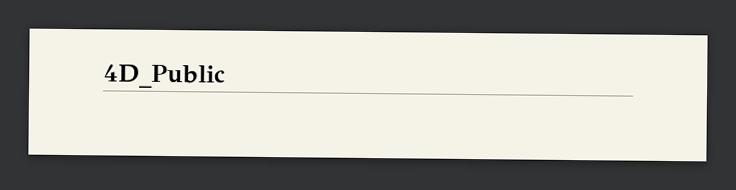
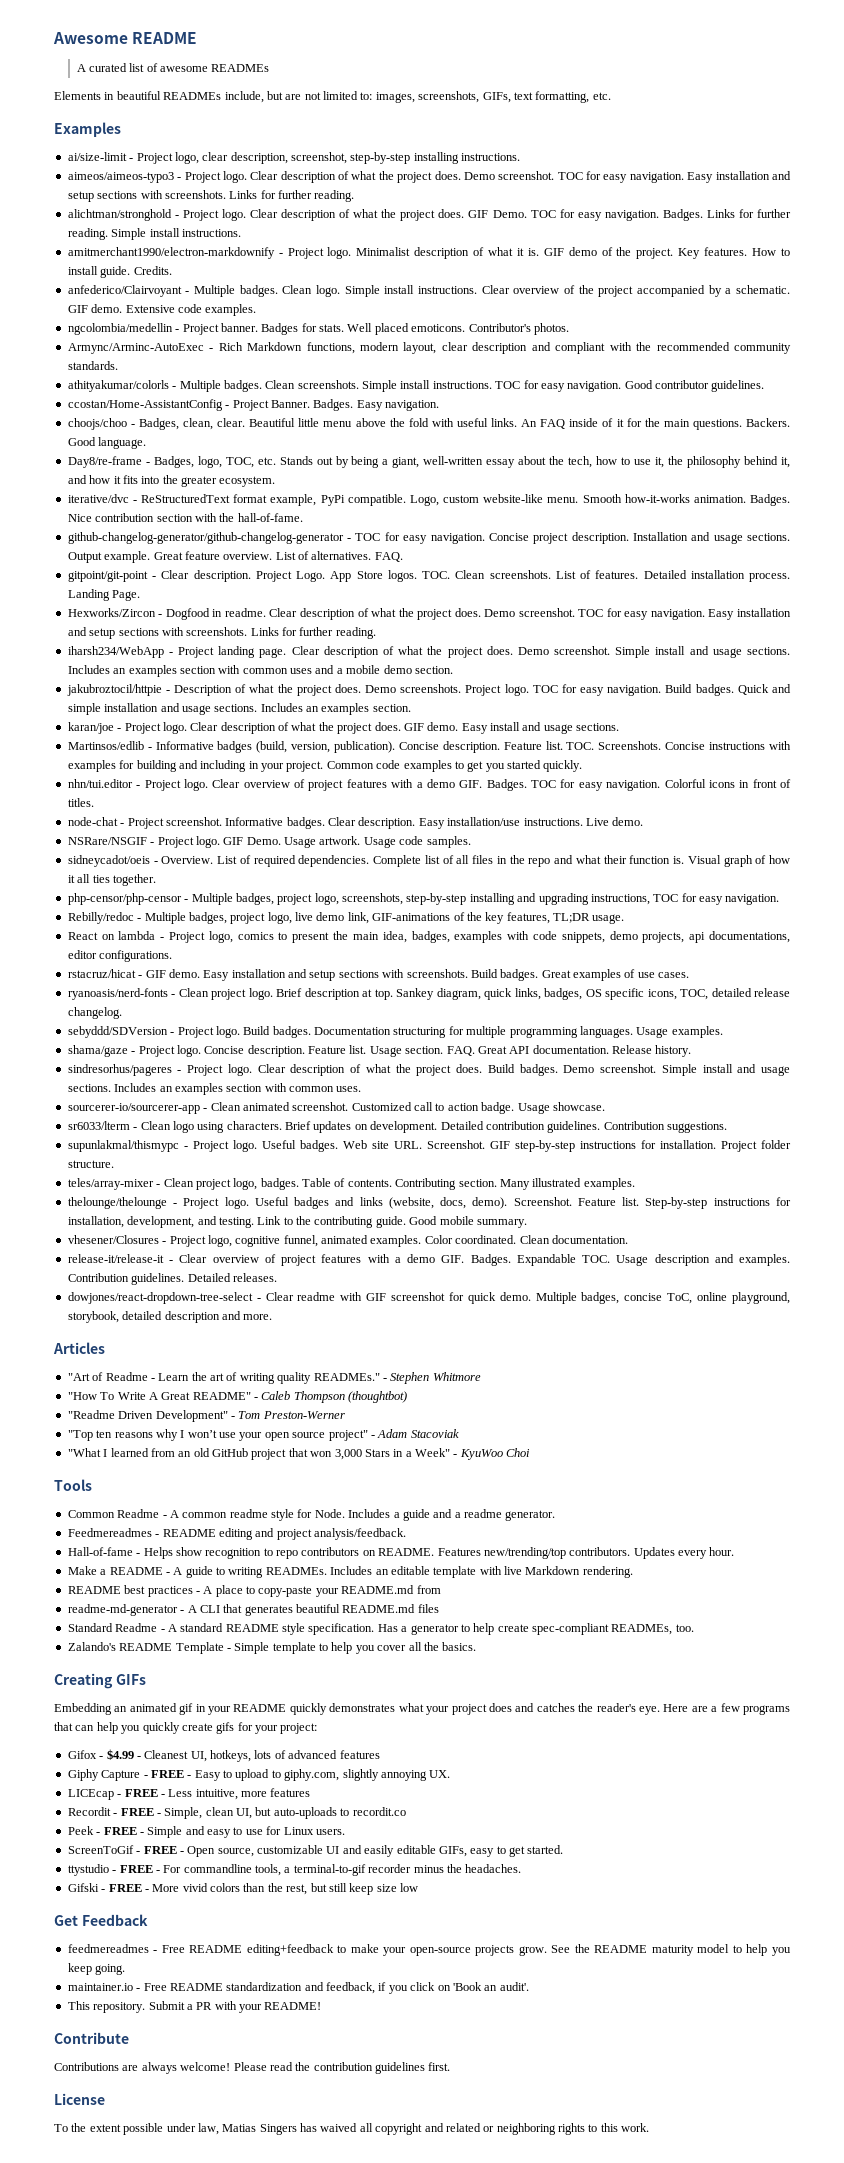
- 4D_Public
+ Awesome README
+ A curated list of awesome READMEs
+ Elements in beautiful READMEs include, but are not limited to: images, screenshots, GIFs, text formatting, etc.
+ Examples
+ ai/size-limit - Project logo, clear description, screenshot, step-by-step installing instructions.
+ aimeos/aimeos-typo3 - Project logo. Clear description of what the project does. Demo screenshot. TOC for easy navigation. Easy installation and setup sections with screenshots. Links for further reading.
+ alichtman/stronghold - Project logo. Clear description of what the project does. GIF Demo. TOC for easy navigation. Badges. Links for further reading. Simple install instructions.
+ amitmerchant1990/electron-markdownify - Project logo. Minimalist description of what it is. GIF demo of the project. Key features. How to install guide. Credits.
+ anfederico/Clairvoyant - Multiple badges. Clean logo. Simple install instructions. Clear overview of the project accompanied by a schematic. GIF demo. Extensive code examples.
+ ngcolombia/medellin - Project banner. Badges for stats. Well placed emoticons. Contributor's photos.
+ Armync/Arminc-AutoExec - Rich Markdown functions, modern layout, clear description and compliant with the recommended community standards.
+ athityakumar/colorls - Multiple badges. Clean screenshots. Simple install instructions. TOC for easy navigation. Good contributor guidelines.
+ ccostan/Home-AssistantConfig - Project Banner. Badges. Easy navigation.
+ choojs/choo - Badges, clean, clear. Beautiful little menu above the fold with useful links. An FAQ inside of it for the main questions. Backers. Good language.
+ Day8/re-frame - Badges, logo, TOC, etc. Stands out by being a giant, well-written essay about the tech, how to use it, the philosophy behind it, and how it fits into the greater ecosystem.
+ iterative/dvc - ReStructuredText format example, PyPi compatible. Logo, custom website-like menu. Smooth how-it-works animation. Badges. Nice contribution section with the hall-of-fame.
+ github-changelog-generator/github-changelog-generator - TOC for easy navigation. Concise project description. Installation and usage sections. Output example. Great feature overview. List of alternatives. FAQ.
+ gitpoint/git-point - Clear description. Project Logo. App Store logos. TOC. Clean screenshots. List of features. Detailed installation process. Landing Page.
+ Hexworks/Zircon - Dogfood in readme. Clear description of what the project does. Demo screenshot. TOC for easy navigation. Easy installation and setup sections with screenshots. Links for further reading.
+ iharsh234/WebApp - Project landing page. Clear description of what the project does. Demo screenshot. Simple install and usage sections. Includes an examples section with common uses and a mobile demo section.
+ jakubroztocil/httpie - Description of what the project does. Demo screenshots. Project logo. TOC for easy navigation. Build badges. Quick and simple installation and usage sections. Includes an examples section.
+ karan/joe - Project logo. Clear description of what the project does. GIF demo. Easy install and usage sections.
+ Martinsos/edlib - Informative badges (build, version, publication). Concise description. Feature list. TOC. Screenshots. Concise instructions with examples for building and including in your project. Common code examples to get you started quickly.
+ nhn/tui.editor - Project logo. Clear overview of project features with a demo GIF. Badges. TOC for easy navigation. Colorful icons in front of titles.
+ node-chat - Project screenshot. Informative badges. Clear description. Easy installation/use instructions. Live demo.
+ NSRare/NSGIF - Project logo. GIF Demo. Usage artwork. Usage code samples.
+ sidneycadot/oeis - Overview. List of required dependencies. Complete list of all files in the repo and what their function is. Visual graph of how it all ties together.
+ php-censor/php-censor - Multiple badges, project logo, screenshots, step-by-step installing and upgrading instructions, TOC for easy navigation.
+ Rebilly/redoc - Multiple badges, project logo, live demo link, GIF-animations of the key features, TL;DR usage.
+ React on lambda - Project logo, comics to present the main idea, badges, examples with code snippets, demo projects, api documentations, editor configurations.
+ rstacruz/hicat - GIF demo. Easy installation and setup sections with screenshots. Build badges. Great examples of use cases.
+ ryanoasis/nerd-fonts - Clean project logo. Brief description at top. Sankey diagram, quick links, badges, OS specific icons, TOC, detailed release changelog.
+ sebyddd/SDVersion - Project logo. Build badges. Documentation structuring for multiple programming languages. Usage examples.
+ shama/gaze - Project logo. Concise description. Feature list. Usage section. FAQ. Great API documentation. Release history.
+ sindresorhus/pageres - Project logo. Clear description of what the project does. Build badges. Demo screenshot. Simple install and usage sections. Includes an examples section with common uses.
+ sourcerer-io/sourcerer-app - Clean animated screenshot. Customized call to action badge. Usage showcase.
+ sr6033/lterm - Clean logo using characters. Brief updates on development. Detailed contribution guidelines. Contribution suggestions.
+ supunlakmal/thismypc - Project logo. Useful badges. Web site URL. Screenshot. GIF step-by-step instructions for installation. Project folder structure.
+ teles/array-mixer - Clean project logo, badges. Table of contents. Contributing section. Many illustrated examples.
+ thelounge/thelounge - Project logo. Useful badges and links (website, docs, demo). Screenshot. Feature list. Step-by-step instructions for installation, development, and testing. Link to the contributing guide. Good mobile summary.
+ vhesener/Closures - Project logo, cognitive funnel, animated examples. Color coordinated. Clean documentation.
+ release-it/release-it - Clear overview of project features with a demo GIF. Badges. Expandable TOC. Usage description and examples. Contribution guidelines. Detailed releases.
+ dowjones/react-dropdown-tree-select - Clear readme with GIF screenshot for quick demo. Multiple badges, concise ToC, online playground, storybook, detailed description and more.
+ Articles
+ "Art of Readme - Learn the art of writing quality READMEs." - Stephen Whitmore
+ "How To Write A Great README" - Caleb Thompson (thoughtbot)
+ "Readme Driven Development" - Tom Preston-Werner
+ "Top ten reasons why I won’t use your open source project" - Adam Stacoviak
+ "What I learned from an old GitHub project that won 3,000 Stars in a Week" - KyuWoo Choi
+ Tools
+ Common Readme - A common readme style for Node. Includes a guide and a readme generator.
+ Feedmereadmes - README editing and project analysis/feedback.
+ Hall-of-fame - Helps show recognition to repo contributors on README. Features new/trending/top contributors. Updates every hour.
+ Make a README - A guide to writing READMEs. Includes an editable template with live Markdown rendering.
+ README best practices - A place to copy-paste your README.md from
+ readme-md-generator - A CLI that generates beautiful README.md files
+ Standard Readme - A standard README style specification. Has a generator to help create spec-compliant READMEs, too.
+ Zalando's README Template - Simple template to help you cover all the basics.
+ Creating GIFs
+ Embedding an animated gif in your README quickly demonstrates what your project does and catches the reader's eye. Here are a few programs that can help you quickly create gifs for your project:
+ Gifox - $4.99 - Cleanest UI, hotkeys, lots of advanced features
+ Giphy Capture - FREE - Easy to upload to giphy.com, slightly annoying UX.
+ LICEcap - FREE - Less intuitive, more features
+ Recordit - FREE - Simple, clean UI, but auto-uploads to recordit.co
+ Peek - FREE - Simple and easy to use for Linux users.
+ ScreenToGif - FREE - Open source, customizable UI and easily editable GIFs, easy to get started.
+ ttystudio - FREE - For commandline tools, a terminal-to-gif recorder minus the headaches.
+ Gifski - FREE - More vivid colors than the rest, but still keep size low
+ Get Feedback
+ feedmereadmes - Free README editing+feedback to make your open-source projects grow. See the README maturity model to help you keep going.
+ maintainer.io - Free README standardization and feedback, if you click on 'Book an audit'.
+ This repository. Submit a PR with your README!
+ Contribute
+ Contributions are always welcome! Please read the contribution guidelines first.
+ License
+ To the extent possible under law, Matias Singers has waived all copyright and related or neighboring rights to this work.

